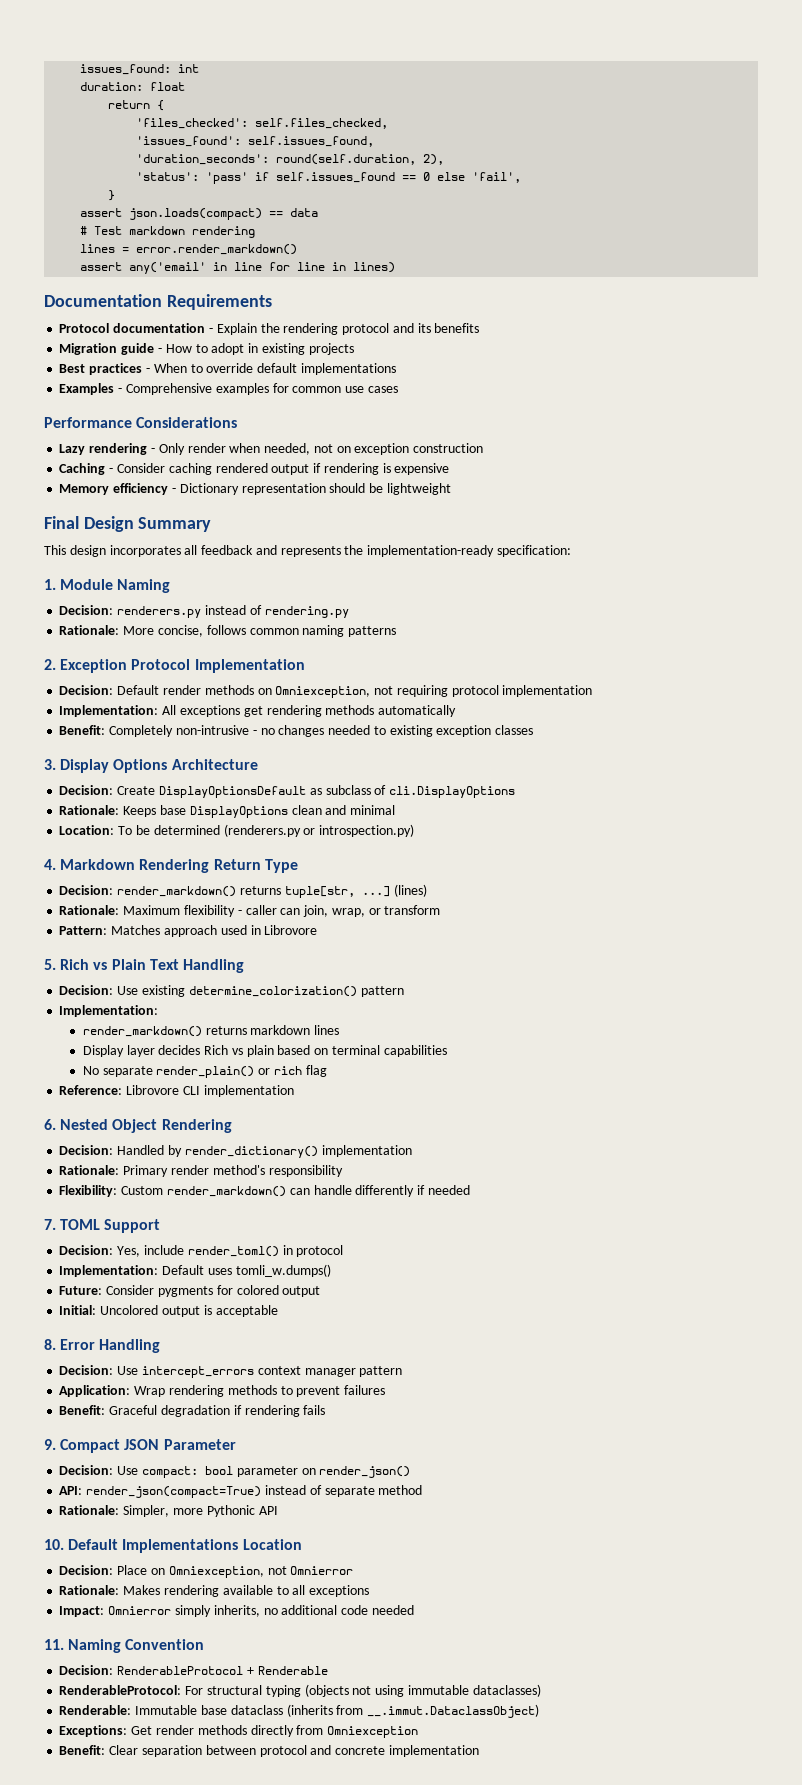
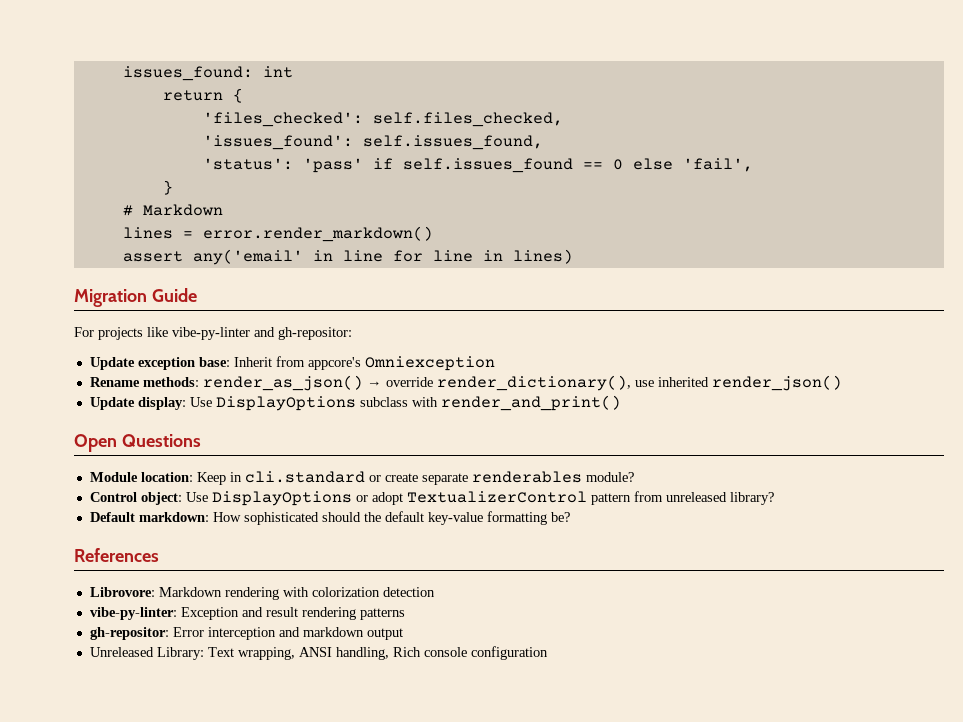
- duration: float
- 'duration_seconds': round(self.duration, 2),
- assert json.loads(compact) == data
- # Test markdown rendering
+ # Markdown
- Documentation Requirements
- Protocol documentation - Explain the rendering protocol and its benefits
- Migration guide - How to adopt in existing projects
- Best practices - When to override default implementations
- Examples - Comprehensive examples for common use cases
- Performance Considerations
- Lazy rendering - Only render when needed, not on exception construction
- Caching - Consider caching rendered output if rendering is expensive
- Memory efficiency - Dictionary representation should be lightweight
- Final Design Summary
- This design incorporates all feedback and represents the implementation-ready specification:
- 1. Module Naming
- Decision: renderers.py instead of rendering.py
- Rationale: More concise, follows common naming patterns
- 2. Exception Protocol Implementation
- Decision: Default render methods on Omniexception, not requiring protocol implementation
- Implementation: All exceptions get rendering methods automatically
- Benefit: Completely non-intrusive - no changes needed to existing exception classes
- 3. Display Options Architecture
- Decision: Create DisplayOptionsDefault as subclass of cli.DisplayOptions
- Rationale: Keeps base DisplayOptions clean and minimal
- Location: To be determined (renderers.py or introspection.py)
- 4. Markdown Rendering Return Type
- Decision: render_markdown() returns tuple[str, ...] (lines)
- Rationale: Maximum flexibility - caller can join, wrap, or transform
- Pattern: Matches approach used in Librovore
- 5. Rich vs Plain Text Handling
- Decision: Use existing determine_colorization() pattern
- Implementation:
- render_markdown() returns markdown lines
- Display layer decides Rich vs plain based on terminal capabilities
- No separate render_plain() or rich flag
- Reference: Librovore CLI implementation
- 6. Nested Object Rendering
- Decision: Handled by render_dictionary() implementation
- Rationale: Primary render method's responsibility
- Flexibility: Custom render_markdown() can handle differently if needed
- 7. TOML Support
- Decision: Yes, include render_toml() in protocol
- Implementation: Default uses tomli_w.dumps()
- Future: Consider pygments for colored output
- Initial: Uncolored output is acceptable
- 8. Error Handling
- Decision: Use intercept_errors context manager pattern
- Application: Wrap rendering methods to prevent failures
- Benefit: Graceful degradation if rendering fails
- 9. Compact JSON Parameter
- Decision: Use compact: bool parameter on render_json()
- API: render_json(compact=True) instead of separate method
- Rationale: Simpler, more Pythonic API
- 10. Default Implementations Location
- Decision: Place on Omniexception, not Omnierror
- Rationale: Makes rendering available to all exceptions
- Impact: Omnierror simply inherits, no additional code needed
- 11. Naming Convention
- Decision: RenderableProtocol + Renderable
- RenderableProtocol: For structural typing (objects not using immutable dataclasses)
- Renderable: Immutable base dataclass (inherits from __.immut.DataclassObject)
- Exceptions: Get render methods directly from Omniexception
- Benefit: Clear separation between protocol and concrete implementation
+ Migration Guide
+ For projects like vibe-py-linter and gh-repositor:
+ Update exception base: Inherit from appcore's Omniexception
+ Rename methods: render_as_json() → override render_dictionary(), use inherited render_json()
+ Update display: Use DisplayOptions subclass with render_and_print()
+ Open Questions
+ Module location: Keep in cli.standard or create separate renderables module?
+ Control object: Use DisplayOptions or adopt TextualizerControl pattern from unreleased library?
+ Default markdown: How sophisticated should the default key-value formatting be?
+ References
+ Librovore: Markdown rendering with colorization detection
+ vibe-py-linter: Exception and result rendering patterns
+ gh-repositor: Error interception and markdown output
+ Unreleased Library: Text wrapping, ANSI handling, Rich console configuration

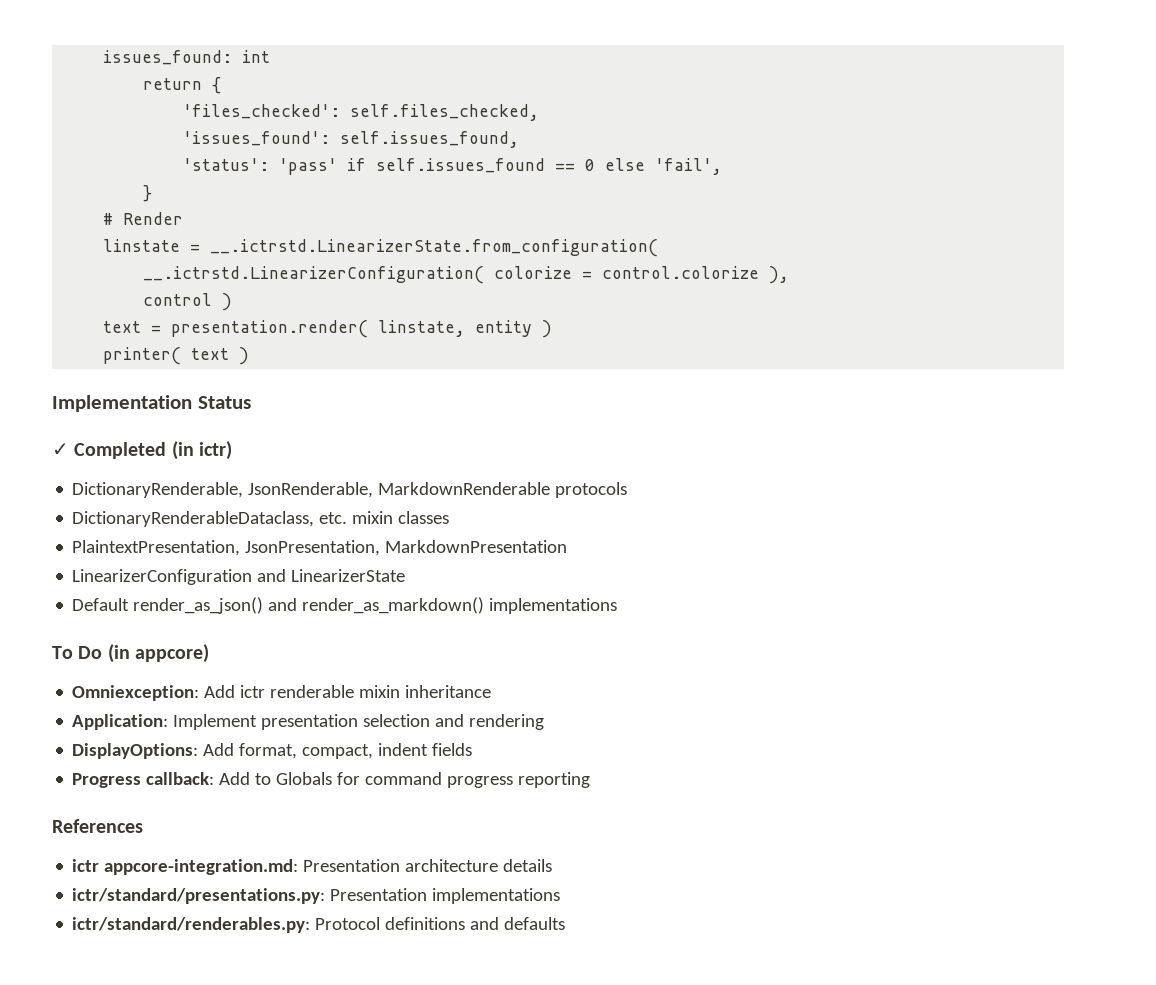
- # Markdown
- lines = error.render_markdown()
- assert any('email' in line for line in lines)
- Migration Guide
- For projects like vibe-py-linter and gh-repositor:
- Update exception base: Inherit from appcore's Omniexception
- Rename methods: render_as_json() → override render_dictionary(), use inherited render_json()
- Update display: Use DisplayOptions subclass with render_and_print()
- Open Questions
- Module location: Keep in cli.standard or create separate renderables module?
- Control object: Use DisplayOptions or adopt TextualizerControl pattern from unreleased library?
- Default markdown: How sophisticated should the default key-value formatting be?
+ # Render
+ linstate = __.ictrstd.LinearizerState.from_configuration(
+ __.ictrstd.LinearizerConfiguration( colorize = control.colorize ),
+ control )
+ text = presentation.render( linstate, entity )
+ printer( text )
+ Implementation Status
+ ✓ Completed (in ictr)
+ DictionaryRenderable, JsonRenderable, MarkdownRenderable protocols
+ DictionaryRenderableDataclass, etc. mixin classes
+ PlaintextPresentation, JsonPresentation, MarkdownPresentation
+ LinearizerConfiguration and LinearizerState
+ Default render_as_json() and render_as_markdown() implementations
+ To Do (in appcore)
+ Omniexception: Add ictr renderable mixin inheritance
+ Application: Implement presentation selection and rendering
+ DisplayOptions: Add format, compact, indent fields
+ Progress callback: Add to Globals for command progress reporting
  References
- Librovore: Markdown rendering with colorization detection
- vibe-py-linter: Exception and result rendering patterns
- gh-repositor: Error interception and markdown output
- Unreleased Library: Text wrapping, ANSI handling, Rich console configuration
+ ictr appcore-integration.md: Presentation architecture details
+ ictr/standard/presentations.py: Presentation implementations
+ ictr/standard/renderables.py: Protocol definitions and defaults

